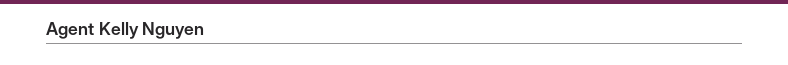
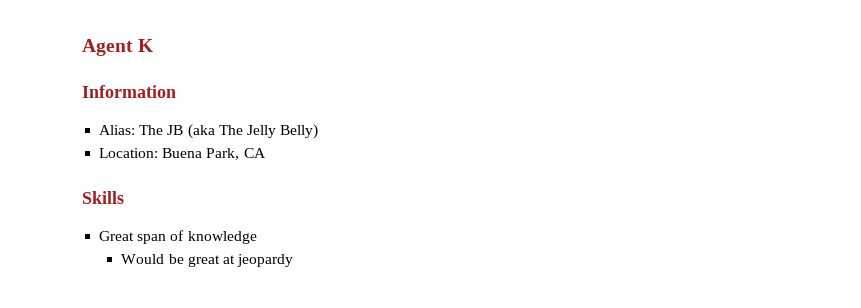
- Agent Kelly Nguyen
+ Agent K
+ Information
+ Alias: The JB (aka The Jelly Belly)
+ Location: Buena Park, CA
+ Skills
+ Great span of knowledge
+ Would be great at jeopardy

